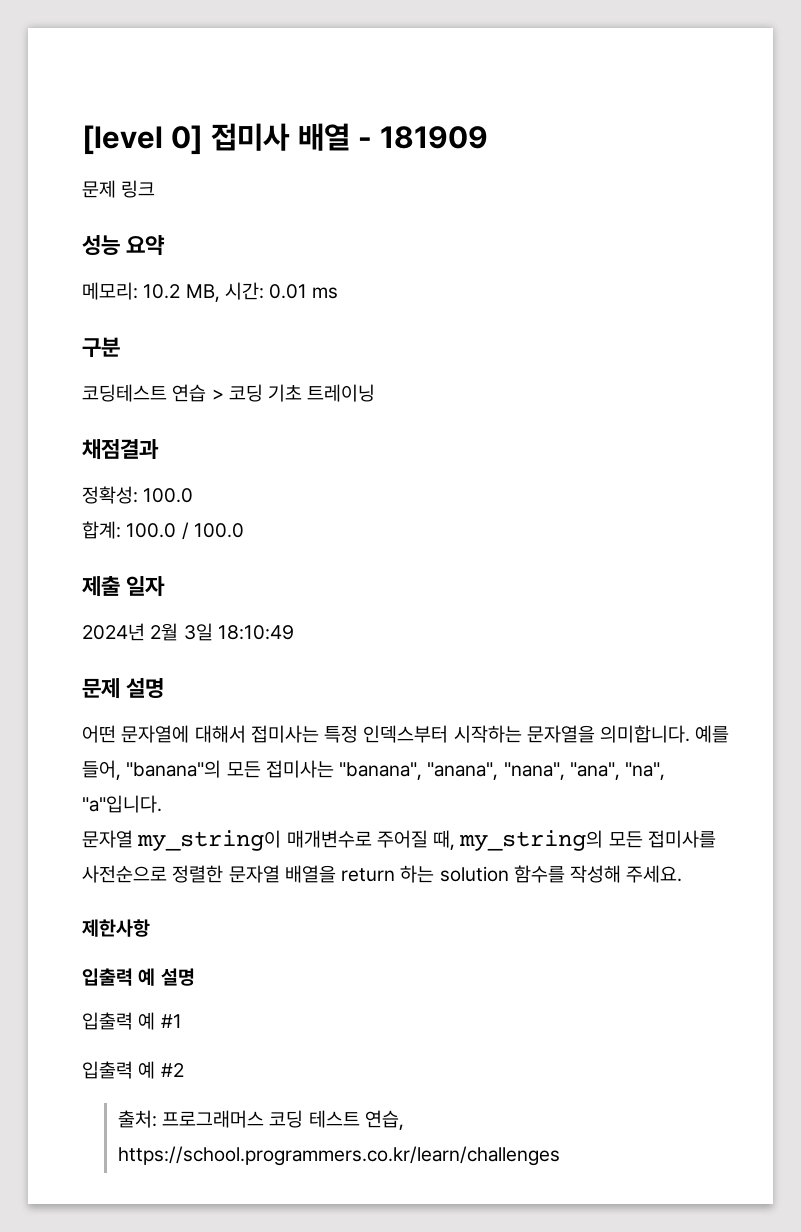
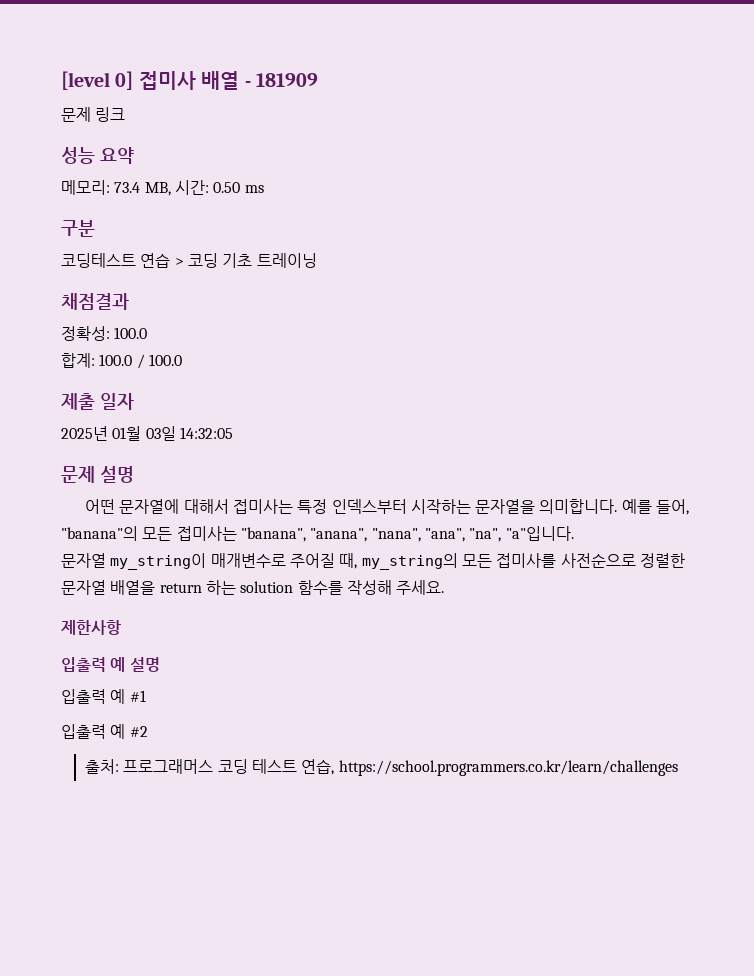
- 메모리: 10.2 MB, 시간: 0.01 ms
+ 메모리: 73.4 MB, 시간: 0.50 ms
- 2024년 2월 3일 18:10:49
+ 2025년 01월 03일 14:32:05

